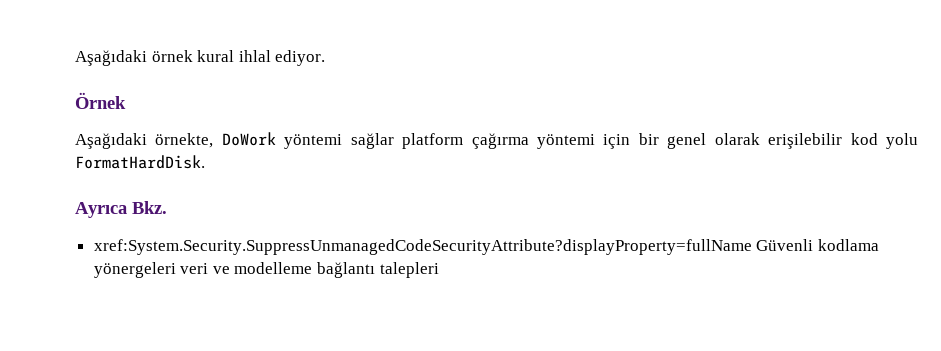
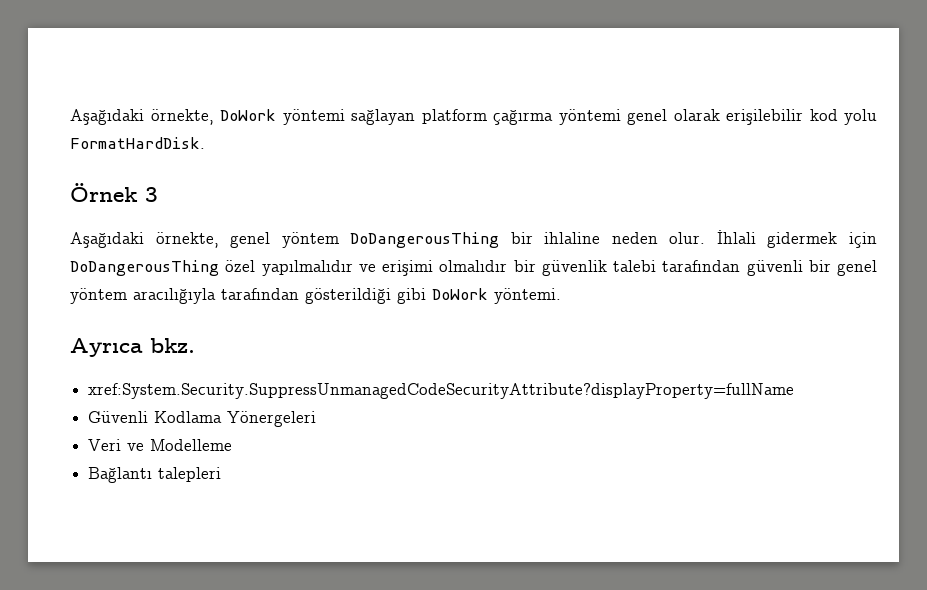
- Aşağıdaki örnek kural ihlal ediyor.
- Örnek
- Aşağıdaki örnekte, DoWork yöntemi sağlar platform çağırma yöntemi için bir genel olarak erişilebilir kod yolu FormatHardDisk.
+ Aşağıdaki örnekte, DoWork yöntemi sağlayan platform çağırma yöntemi genel olarak erişilebilir kod yolu FormatHardDisk.
+ Örnek 3
+ Aşağıdaki örnekte, genel yöntem DoDangerousThing bir ihlaline neden olur. İhlali gidermek için DoDangerousThing özel yapılmalıdır ve erişimi olmalıdır bir güvenlik talebi tarafından güvenli bir genel yöntem aracılığıyla tarafından gösterildiği gibi DoWork yöntemi.
- Ayrıca Bkz.
+ Ayrıca bkz.
- xref:System.Security.SuppressUnmanagedCodeSecurityAttribute?displayProperty=fullName Güvenli kodlama yönergeleri veri ve modelleme bağlantı talepleri
+ xref:System.Security.SuppressUnmanagedCodeSecurityAttribute?displayProperty=fullName
+ Güvenli Kodlama Yönergeleri
+ Veri ve Modelleme
+ Bağlantı talepleri

